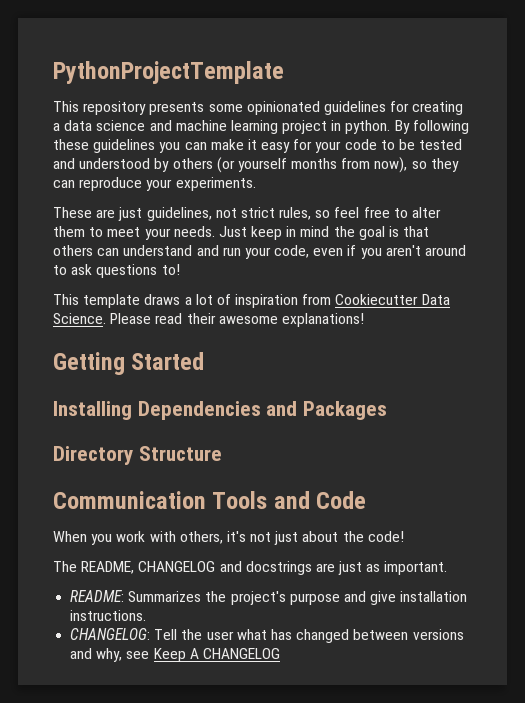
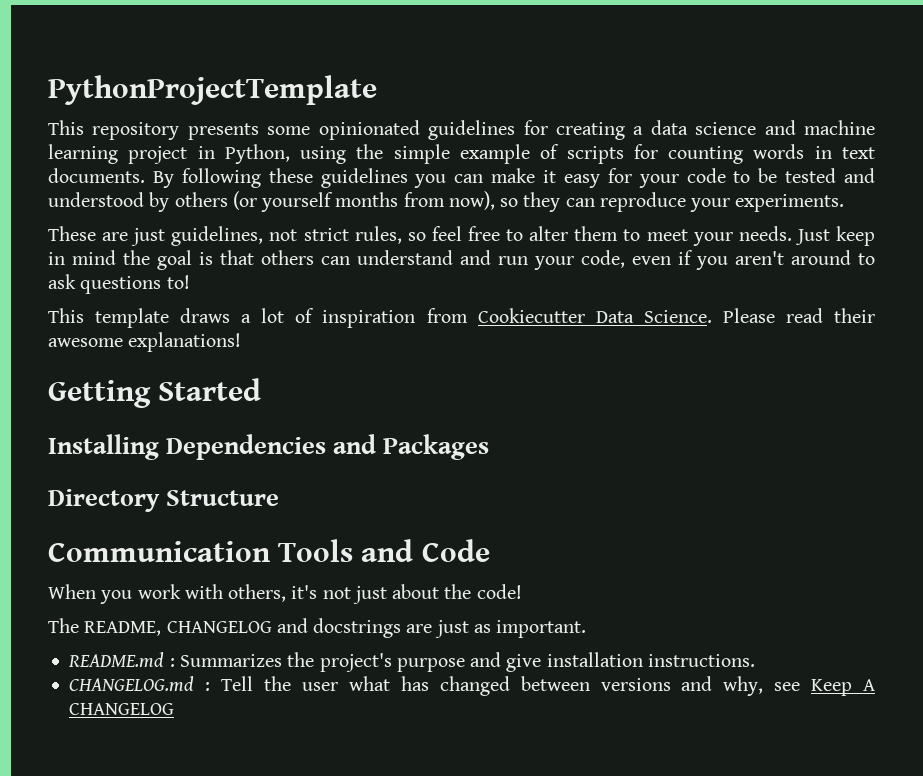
- This repository presents some opinionated guidelines for creating a data science and machine learning project in python.
+ This repository presents some opinionated guidelines for creating a data science and machine learning project in Python, using the simple example of scripts for counting words in text documents.
- README: Summarizes the project's purpose and give installation instructions.
+ README.md : Summarizes the project's purpose and give installation instructions.
- CHANGELOG: Tell the user what has changed between versions and why, see Keep A CHANGELOG
+ CHANGELOG.md : Tell the user what has changed between versions and why, see Keep A CHANGELOG

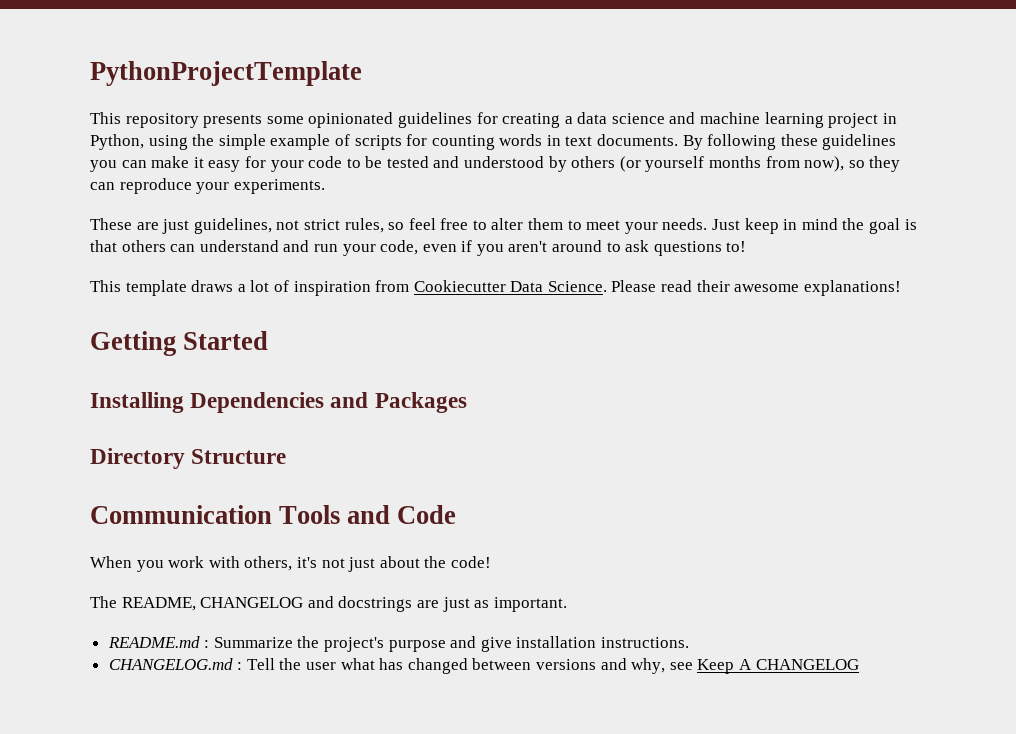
- README.md : Summarizes the project's purpose and give installation instructions.
+ README.md : Summarize the project's purpose and give installation instructions.

